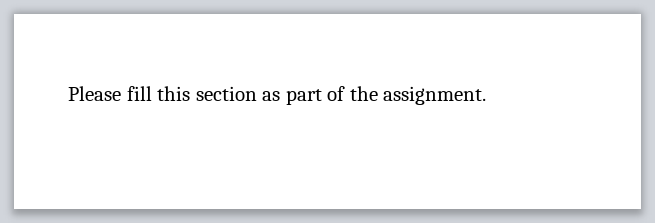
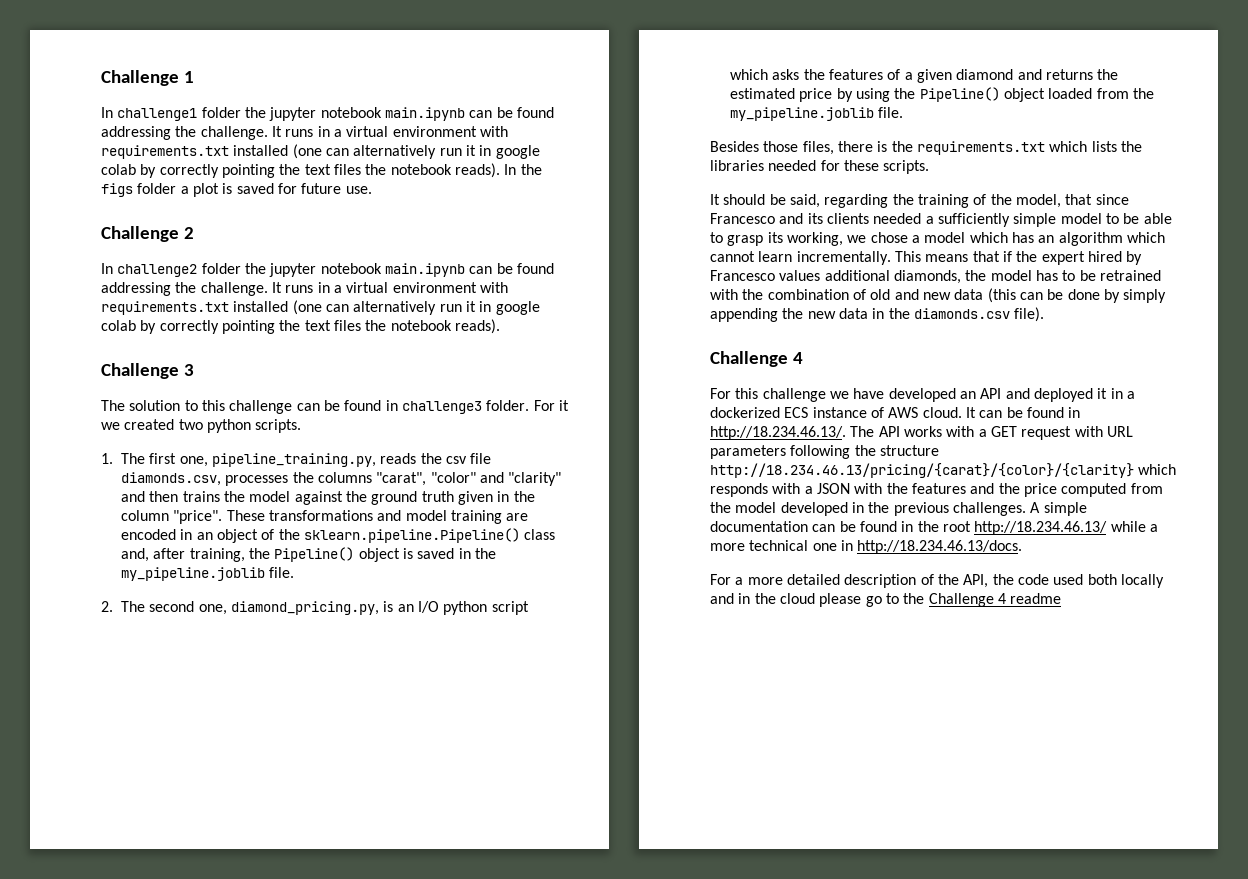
- Please fill this section as part of the assignment.
+ Challenge 1
+ In challenge1 folder the jupyter notebook main.ipynb can be found addressing the challenge. It runs in a virtual environment with requirements.txt installed (one can alternatively run it in google colab by correctly pointing the text files the notebook reads). In the figs folder a plot is saved for future use.
+ Challenge 2
+ In challenge2 folder the jupyter notebook main.ipynb can be found addressing the challenge. It runs in a virtual environment with requirements.txt installed (one can alternatively run it in google colab by correctly pointing the text files the notebook reads).
+ Challenge 3
+ The solution to this challenge can be found in challenge3 folder. For it we created two python scripts.
+ 1. The first one, pipeline_training.py, reads the csv file diamonds.csv, processes the columns "carat", "color" and "clarity" and then trains the model against the ground truth given in the column "price". These transformations and model training are encoded in an object of the sklearn.pipeline.Pipeline() class and, after training, the Pipeline() object is saved in the my_pipeline.joblib file.
+ 2. The second one, diamond_pricing.py, is an I/O python script which asks the features of a given diamond and returns the estimated price by using the Pipeline() object loaded from the my_pipeline.joblib file.
+ Besides those files, there is the requirements.txt which lists the libraries needed for these scripts.
+ It should be said, regarding the training of the model, that since Francesco and its clients needed a sufficiently simple model to be able to grasp its working, we chose a model which has an algorithm which cannot learn incrementally. This means that if the expert hired by Francesco values additional diamonds, the model has to be retrained with the combination of old and new data (this can be done by simply appending the new data in the diamonds.csv file).
+ Challenge 4
+ For this challenge we have developed an API and deployed it in a dockerized ECS instance of AWS cloud. It can be found in http://18.234.46.13/. The API works with a GET request with URL parameters following the structure http://18.234.46.13/pricing/{carat}/{color}/{clarity} which responds with a JSON with the features and the price computed from the model developed in the previous challenges. A simple documentation can be found in the root http://18.234.46.13/ while a more technical one in http://18.234.46.13/docs.
+ For a more detailed description of the API, the code used both locally and in the cloud please go to the Challenge 4 readme

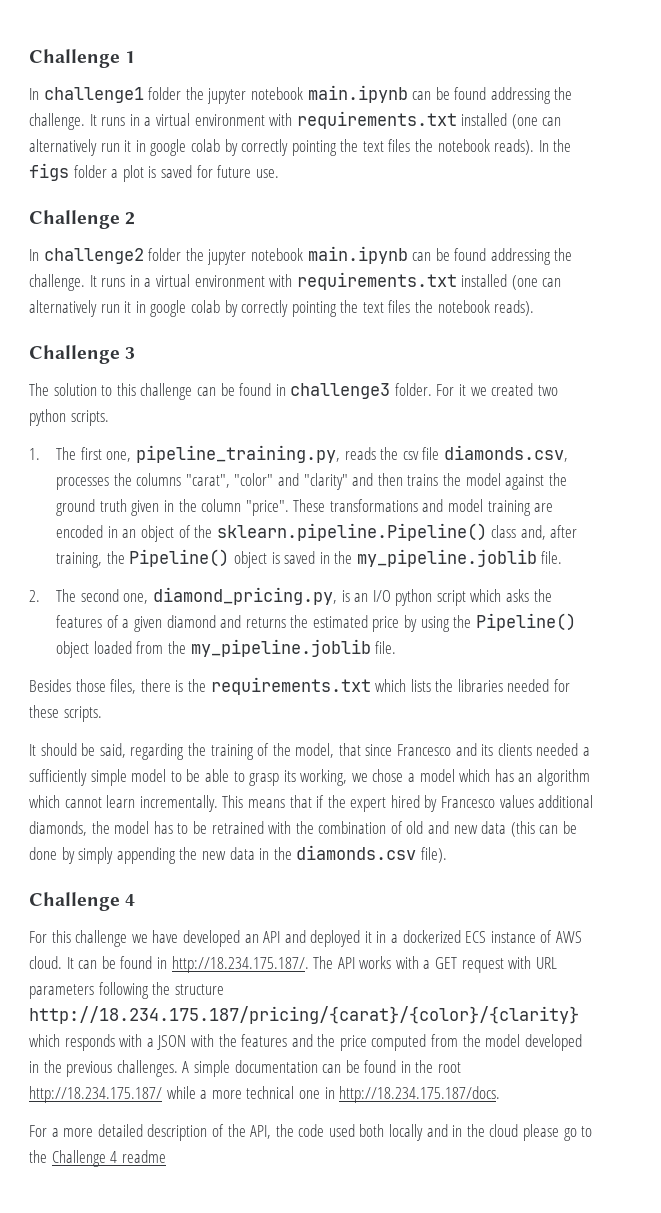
- It can be found in http://18.234.46.13/. The API works with a GET request with URL parameters following the structure http://18.234.46.13/pricing/{carat}/{color}/{clarity} which responds with a JSON with the features and the price computed from the model developed in the previous challenges.
+ It can be found in http://18.234.175.187/. The API works with a GET request with URL parameters following the structure http://18.234.175.187/pricing/{carat}/{color}/{clarity} which responds with a JSON with the features and the price computed from the model developed in the previous challenges.
- A simple documentation can be found in the root http://18.234.46.13/ while a more technical one in http://18.234.46.13/docs.
+ A simple documentation can be found in the root http://18.234.175.187/ while a more technical one in http://18.234.175.187/docs.

